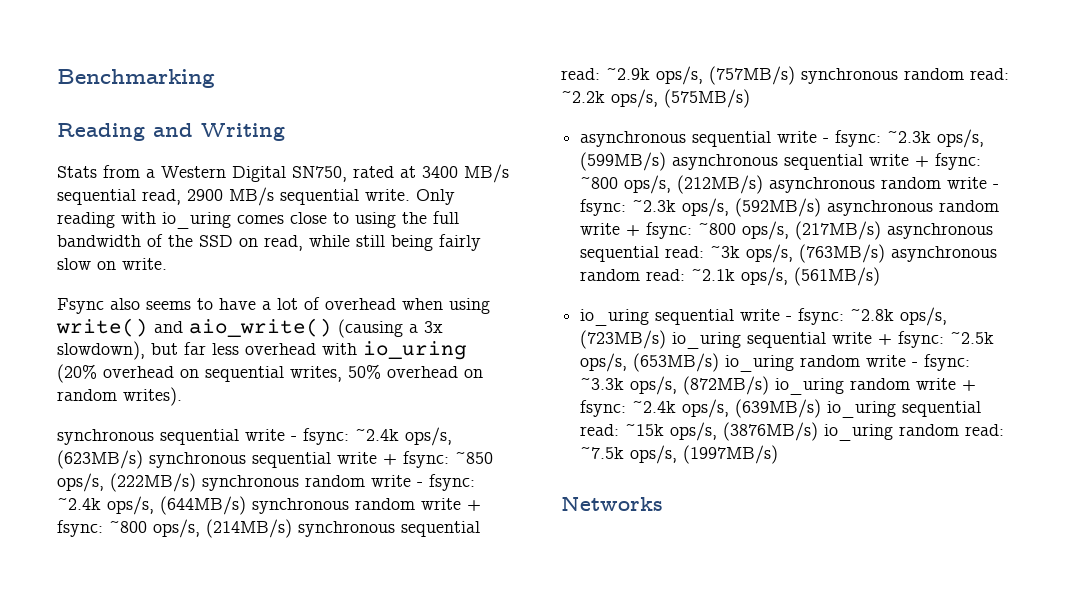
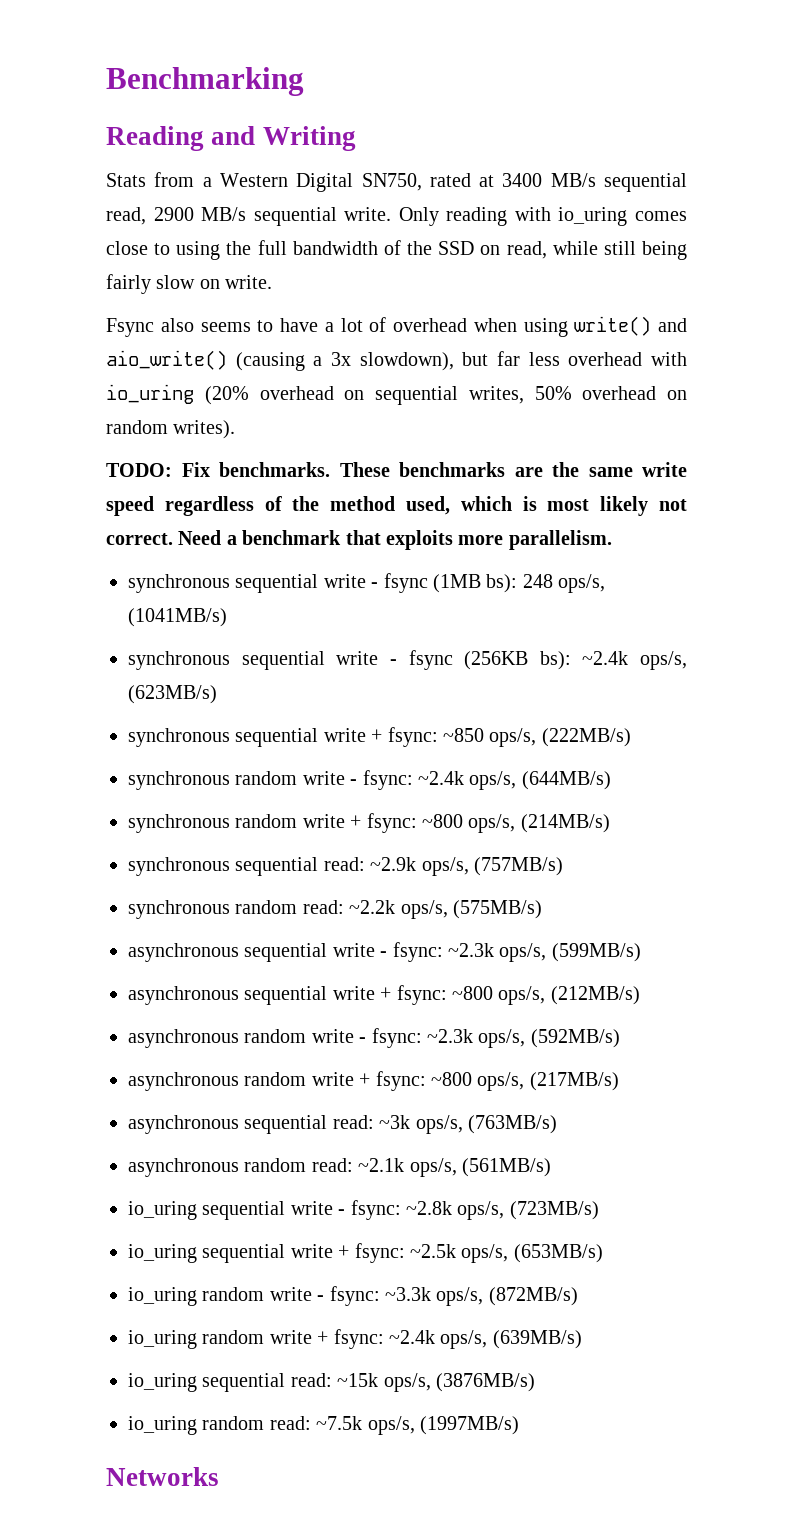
- synchronous sequential write - fsync: ~2.4k ops/s, (623MB/s) synchronous sequential write + fsync: ~850 ops/s, (222MB/s) synchronous random write - fsync: ~2.4k ops/s, (644MB/s) synchronous random write + fsync: ~800 ops/s, (214MB/s) synchronous sequential read: ~2.9k ops/s, (757MB/s) synchronous random read: ~2.2k ops/s, (575MB/s)
+ TODO: Fix benchmarks. These benchmarks are the same write speed regardless of the method used, which is most likely not correct. Need a benchmark that exploits more parallelism.
+ synchronous sequential write - fsync (1MB bs): 248 ops/s, (1041MB/s)
+ synchronous sequential write - fsync (256KB bs): ~2.4k ops/s, (623MB/s)
+ synchronous sequential write + fsync: ~850 ops/s, (222MB/s)
+ synchronous random write - fsync: ~2.4k ops/s, (644MB/s)
+ synchronous random write + fsync: ~800 ops/s, (214MB/s)
+ synchronous sequential read: ~2.9k ops/s, (757MB/s)
+ synchronous random read: ~2.2k ops/s, (575MB/s)
- asynchronous sequential write - fsync: ~2.3k ops/s, (599MB/s) asynchronous sequential write + fsync: ~800 ops/s, (212MB/s) asynchronous random write - fsync: ~2.3k ops/s, (592MB/s) asynchronous random write + fsync: ~800 ops/s, (217MB/s) asynchronous sequential read: ~3k ops/s, (763MB/s) asynchronous random read: ~2.1k ops/s, (561MB/s)
+ asynchronous sequential write - fsync: ~2.3k ops/s, (599MB/s)
+ asynchronous sequential write + fsync: ~800 ops/s, (212MB/s)
+ asynchronous random write - fsync: ~2.3k ops/s, (592MB/s)
+ asynchronous random write + fsync: ~800 ops/s, (217MB/s)
+ asynchronous sequential read: ~3k ops/s, (763MB/s)
+ asynchronous random read: ~2.1k ops/s, (561MB/s)
- io_uring sequential write - fsync: ~2.8k ops/s, (723MB/s) io_uring sequential write + fsync: ~2.5k ops/s, (653MB/s) io_uring random write - fsync: ~3.3k ops/s, (872MB/s) io_uring random write + fsync: ~2.4k ops/s, (639MB/s) io_uring sequential read: ~15k ops/s, (3876MB/s) io_uring random read: ~7.5k ops/s, (1997MB/s)
+ io_uring sequential write - fsync: ~2.8k ops/s, (723MB/s)
+ io_uring sequential write + fsync: ~2.5k ops/s, (653MB/s)
+ io_uring random write - fsync: ~3.3k ops/s, (872MB/s)
+ io_uring random write + fsync: ~2.4k ops/s, (639MB/s)
+ io_uring sequential read: ~15k ops/s, (3876MB/s)
+ io_uring random read: ~7.5k ops/s, (1997MB/s)

